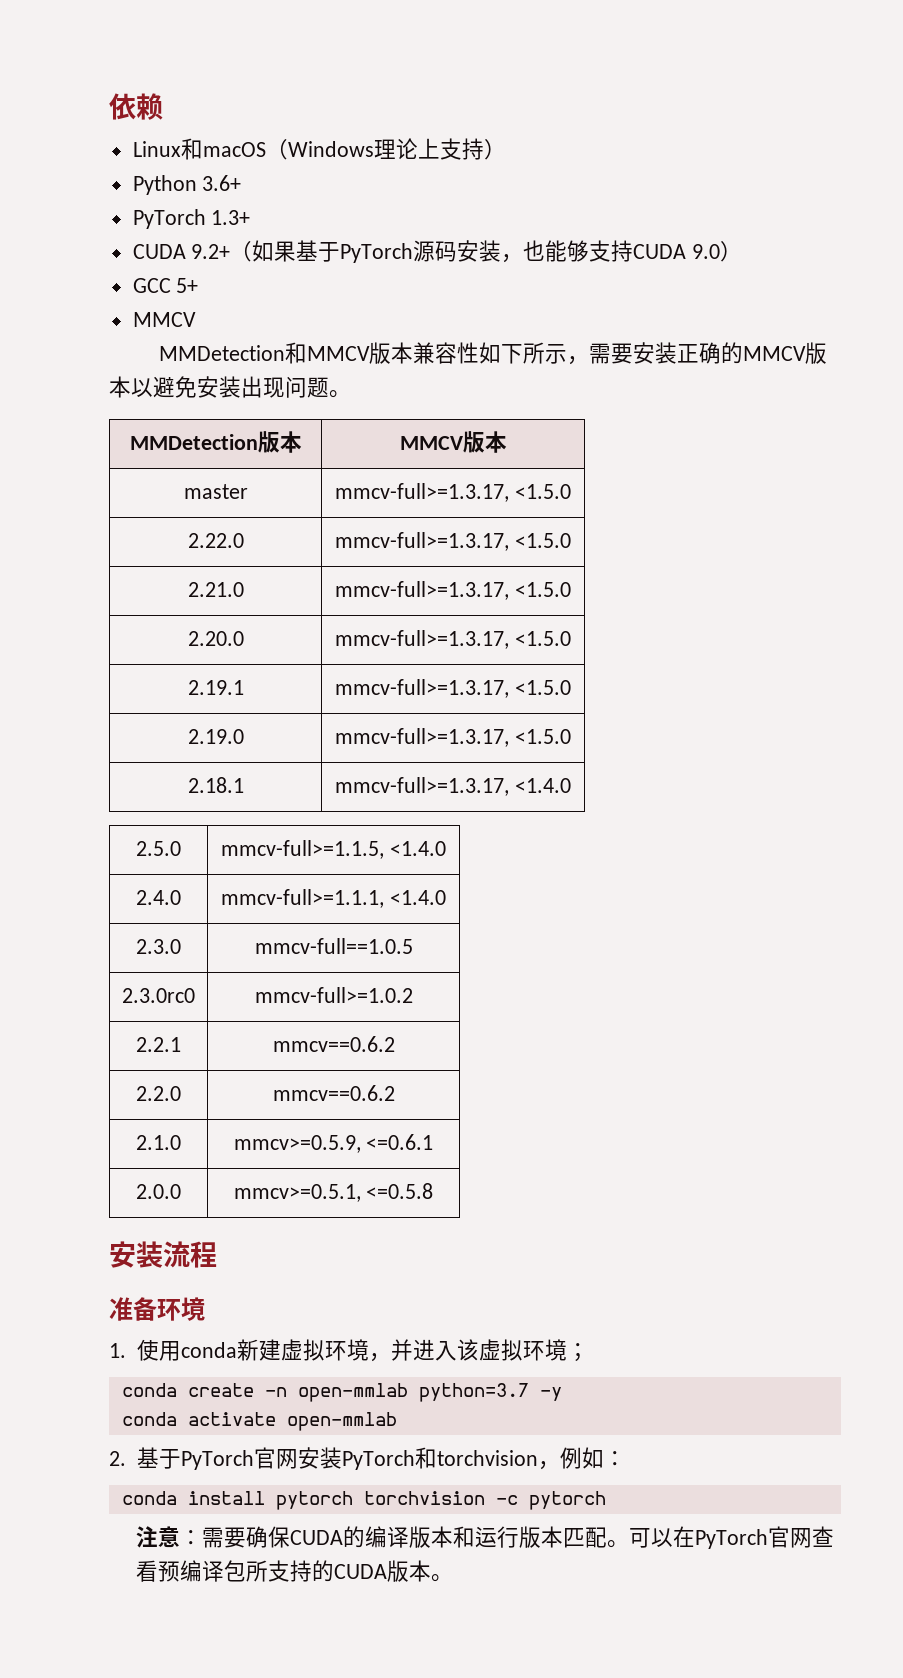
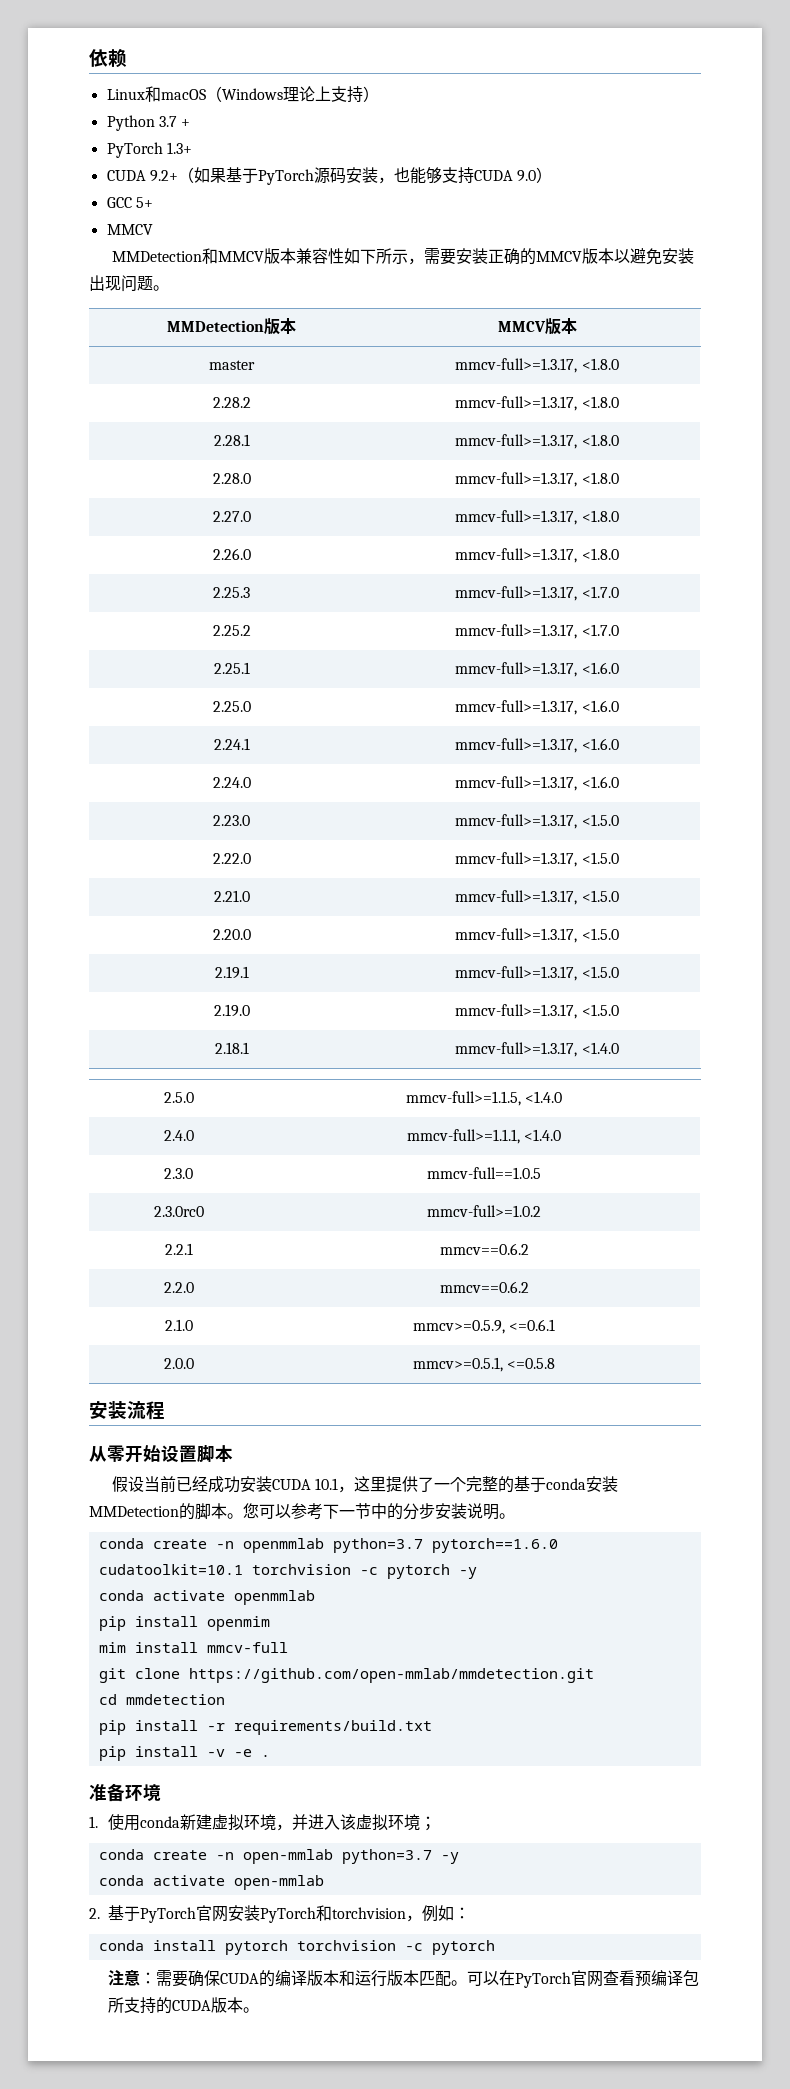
- Python 3.6+
+ Python 3.7 +
- master | mmcv-full>=1.3.17, <1.5.0
+ master | mmcv-full>=1.3.17, <1.8.0
+ 2.28.2 | mmcv-full>=1.3.17, <1.8.0
+ 2.28.1 | mmcv-full>=1.3.17, <1.8.0
+ 2.28.0 | mmcv-full>=1.3.17, <1.8.0
+ 2.27.0 | mmcv-full>=1.3.17, <1.8.0
+ 2.26.0 | mmcv-full>=1.3.17, <1.8.0
+ 2.25.3 | mmcv-full>=1.3.17, <1.7.0
+ 2.25.2 | mmcv-full>=1.3.17, <1.7.0
+ 2.25.1 | mmcv-full>=1.3.17, <1.6.0
+ 2.25.0 | mmcv-full>=1.3.17, <1.6.0
+ 2.24.1 | mmcv-full>=1.3.17, <1.6.0
+ 2.24.0 | mmcv-full>=1.3.17, <1.6.0
+ 2.23.0 | mmcv-full>=1.3.17, <1.5.0
+ 从零开始设置脚本
+ 假设当前已经成功安装CUDA 10.1，这里提供了一个完整的基于conda安装MMDetection的脚本。您可以参考下一节中的分步安装说明。
+ conda create -n openmmlab python=3.7 pytorch==1.6.0 cudatoolkit=10.1 torchvision -c pytorch -y
+ conda activate openmmlab
+ pip install openmim
+ mim install mmcv-full
+ git clone https://github.com/open-mmlab/mmdetection.git
+ cd mmdetection
+ pip install -r requirements/build.txt
+ pip install -v -e .

